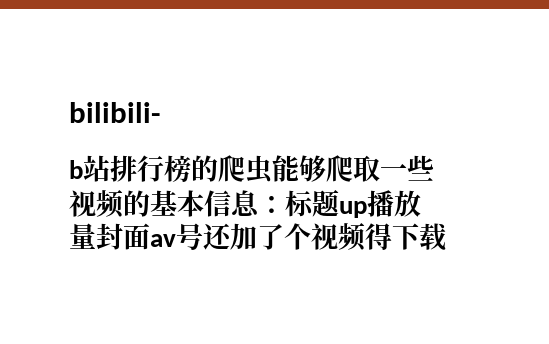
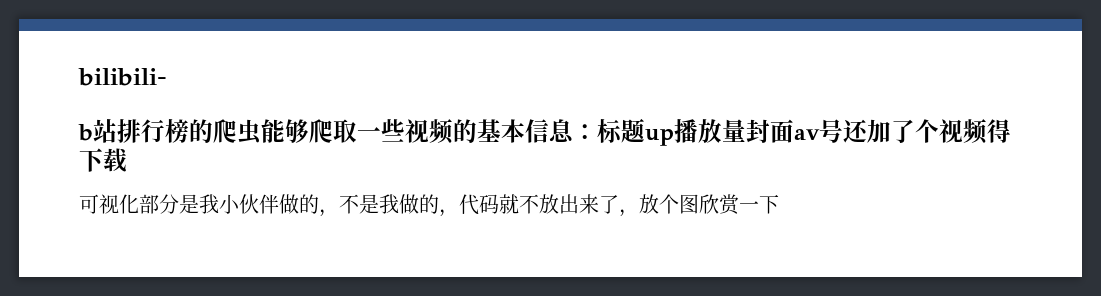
+ 可视化部分是我小伙伴做的，不是我做的，代码就不放出来了，放个图欣赏一下

